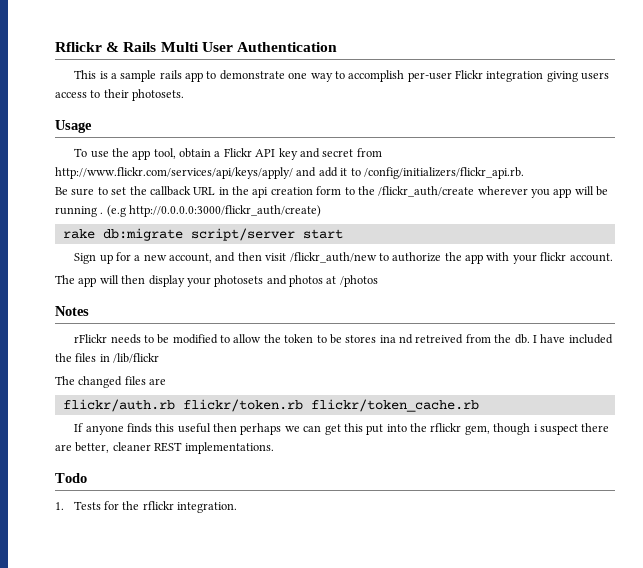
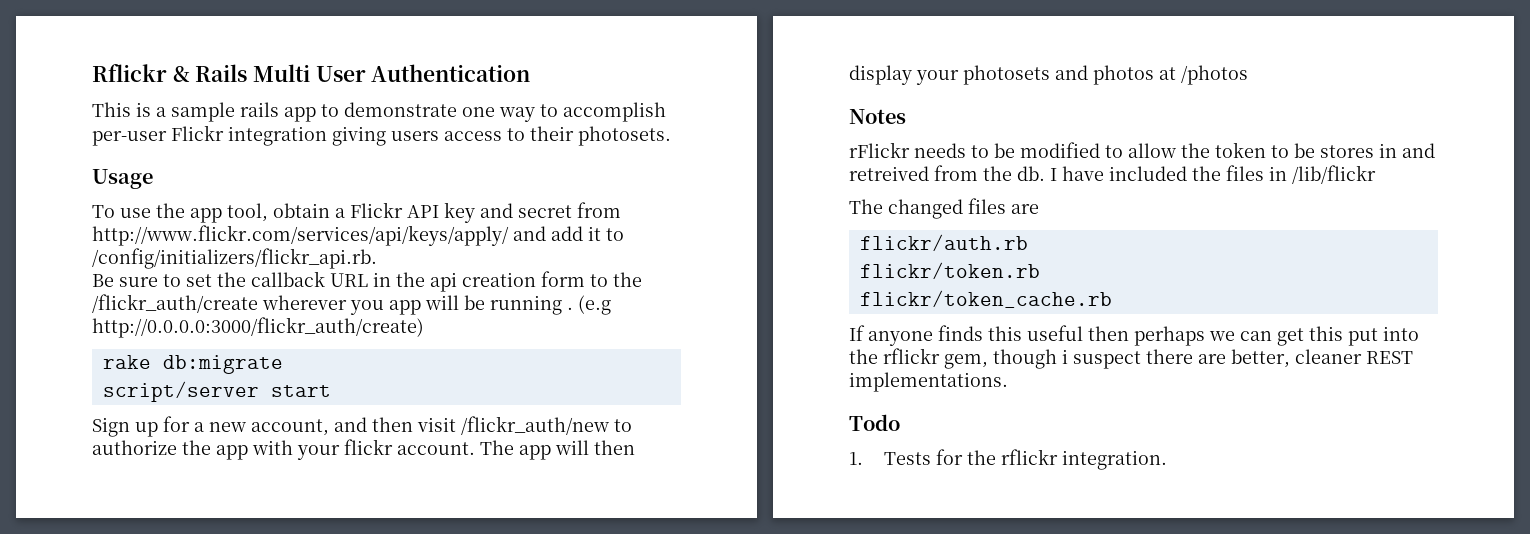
- rake db:migrate script/server start
+ rake db:migrate
+ script/server start
- Sign up for a new account, and then visit /flickr_auth/new to authorize the app with your flickr account.
- The app will then display your photosets and photos at /photos
+ Sign up for a new account, and then visit /flickr_auth/new to authorize the app with your flickr account. The app will then display your photosets and photos at /photos
- rFlickr needs to be modified to allow the token to be stores ina nd retreived from the db.
+ rFlickr needs to be modified to allow the token to be stores in and retreived from the db.
- flickr/auth.rb flickr/token.rb flickr/token_cache.rb
+ flickr/auth.rb
+ flickr/token.rb
+ flickr/token_cache.rb

